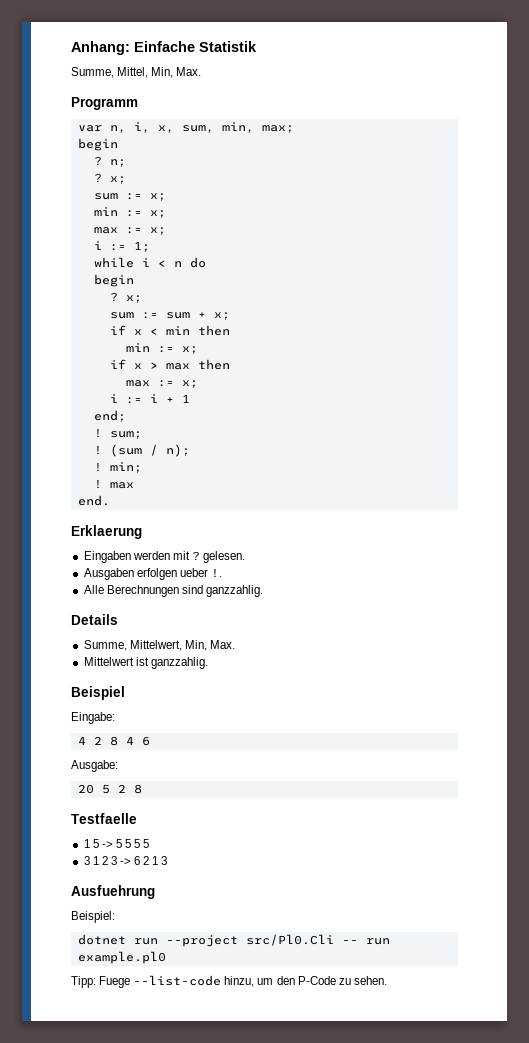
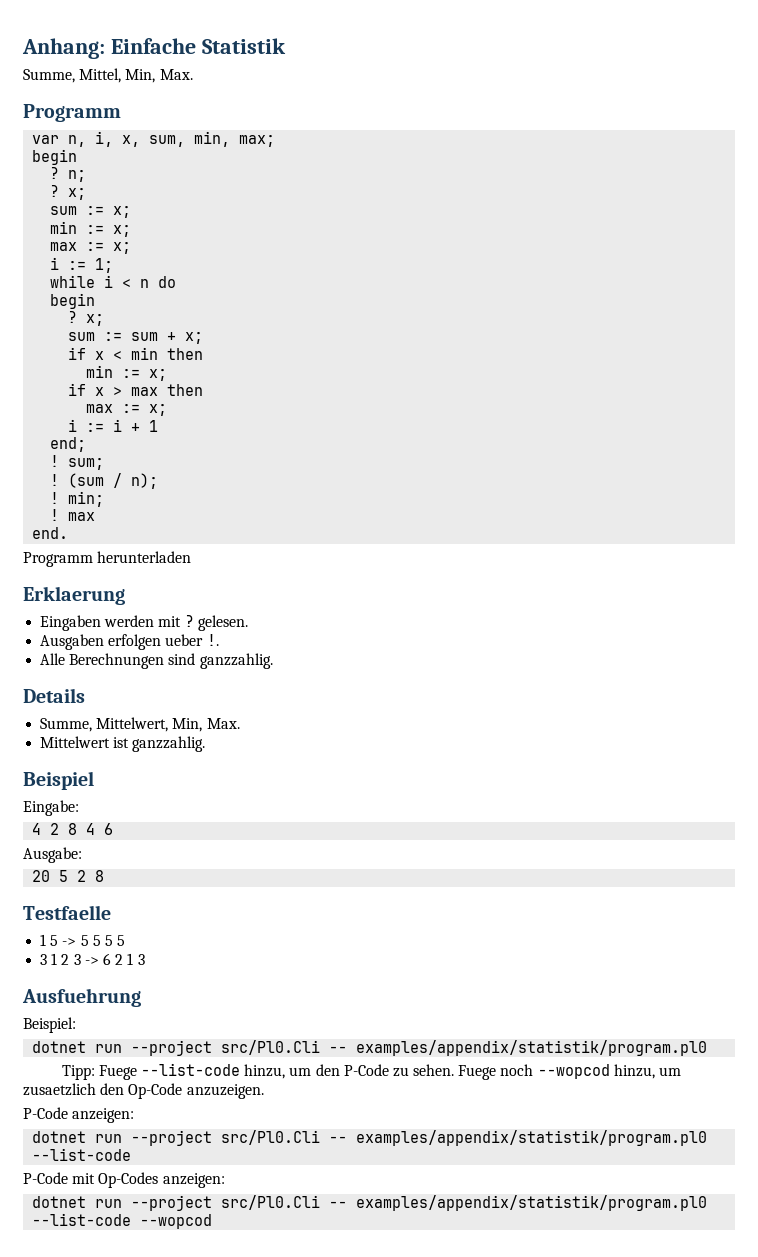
+ Programm herunterladen
  Beispiel:
- dotnet run --project src/Pl0.Cli -- run example.pl0
+ dotnet run --project src/Pl0.Cli -- examples/appendix/statistik/program.pl0
+ Fuege noch --wopcod hinzu, um zusaetzlich den Op-Code anzuzeigen.
+ P-Code anzeigen:
+ dotnet run --project src/Pl0.Cli -- examples/appendix/statistik/program.pl0 --list-code
+ P-Code mit Op-Codes anzeigen:
+ dotnet run --project src/Pl0.Cli -- examples/appendix/statistik/program.pl0 --list-code --wopcod

